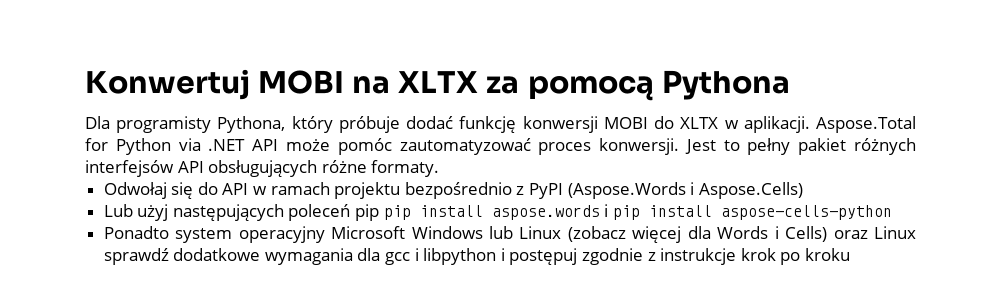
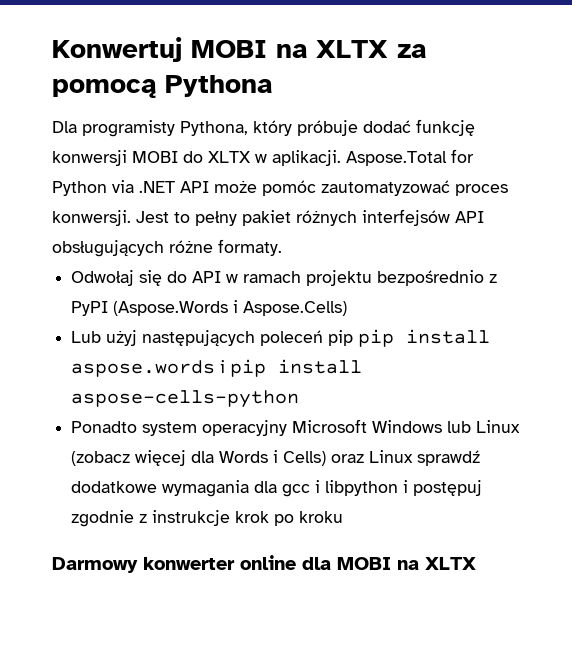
+ Darmowy konwerter online dla MOBI na XLTX

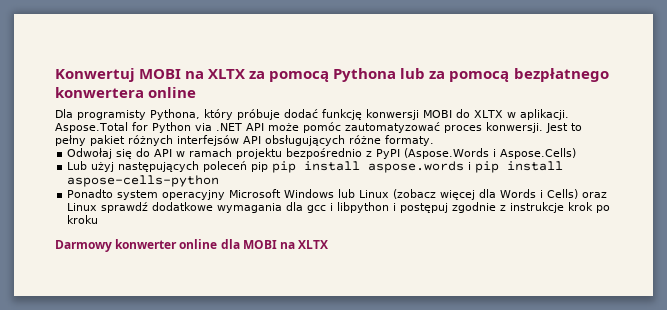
- Konwertuj MOBI na XLTX za pomocą Pythona
+ Konwertuj MOBI na XLTX za pomocą Pythona lub za pomocą bezpłatnego konwertera online

